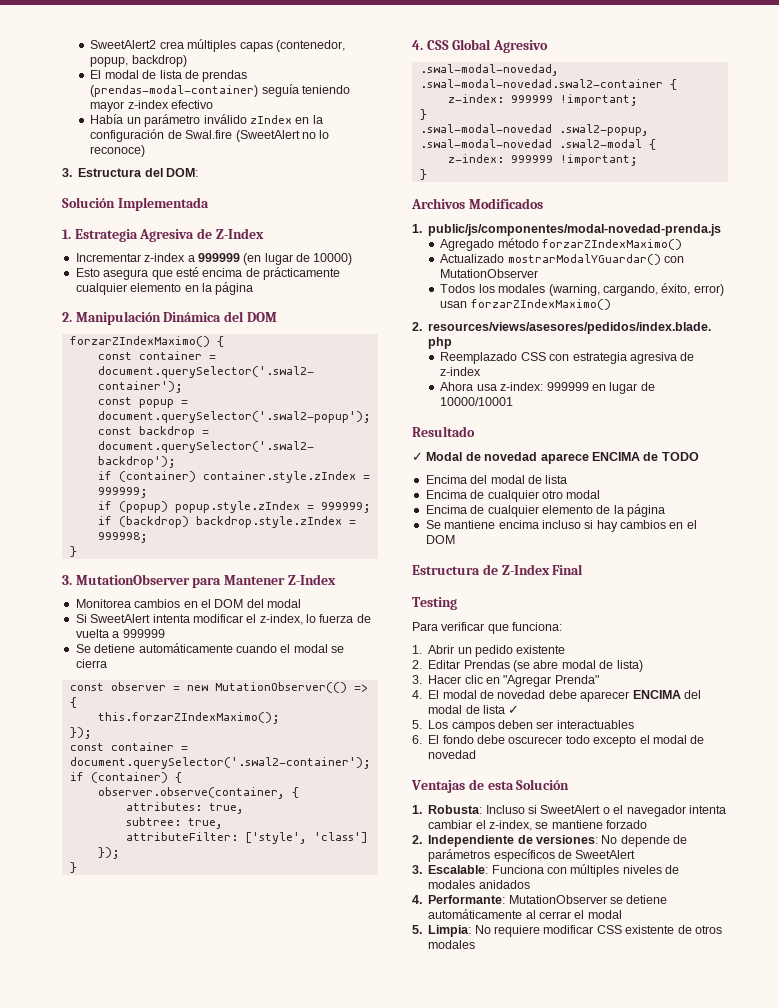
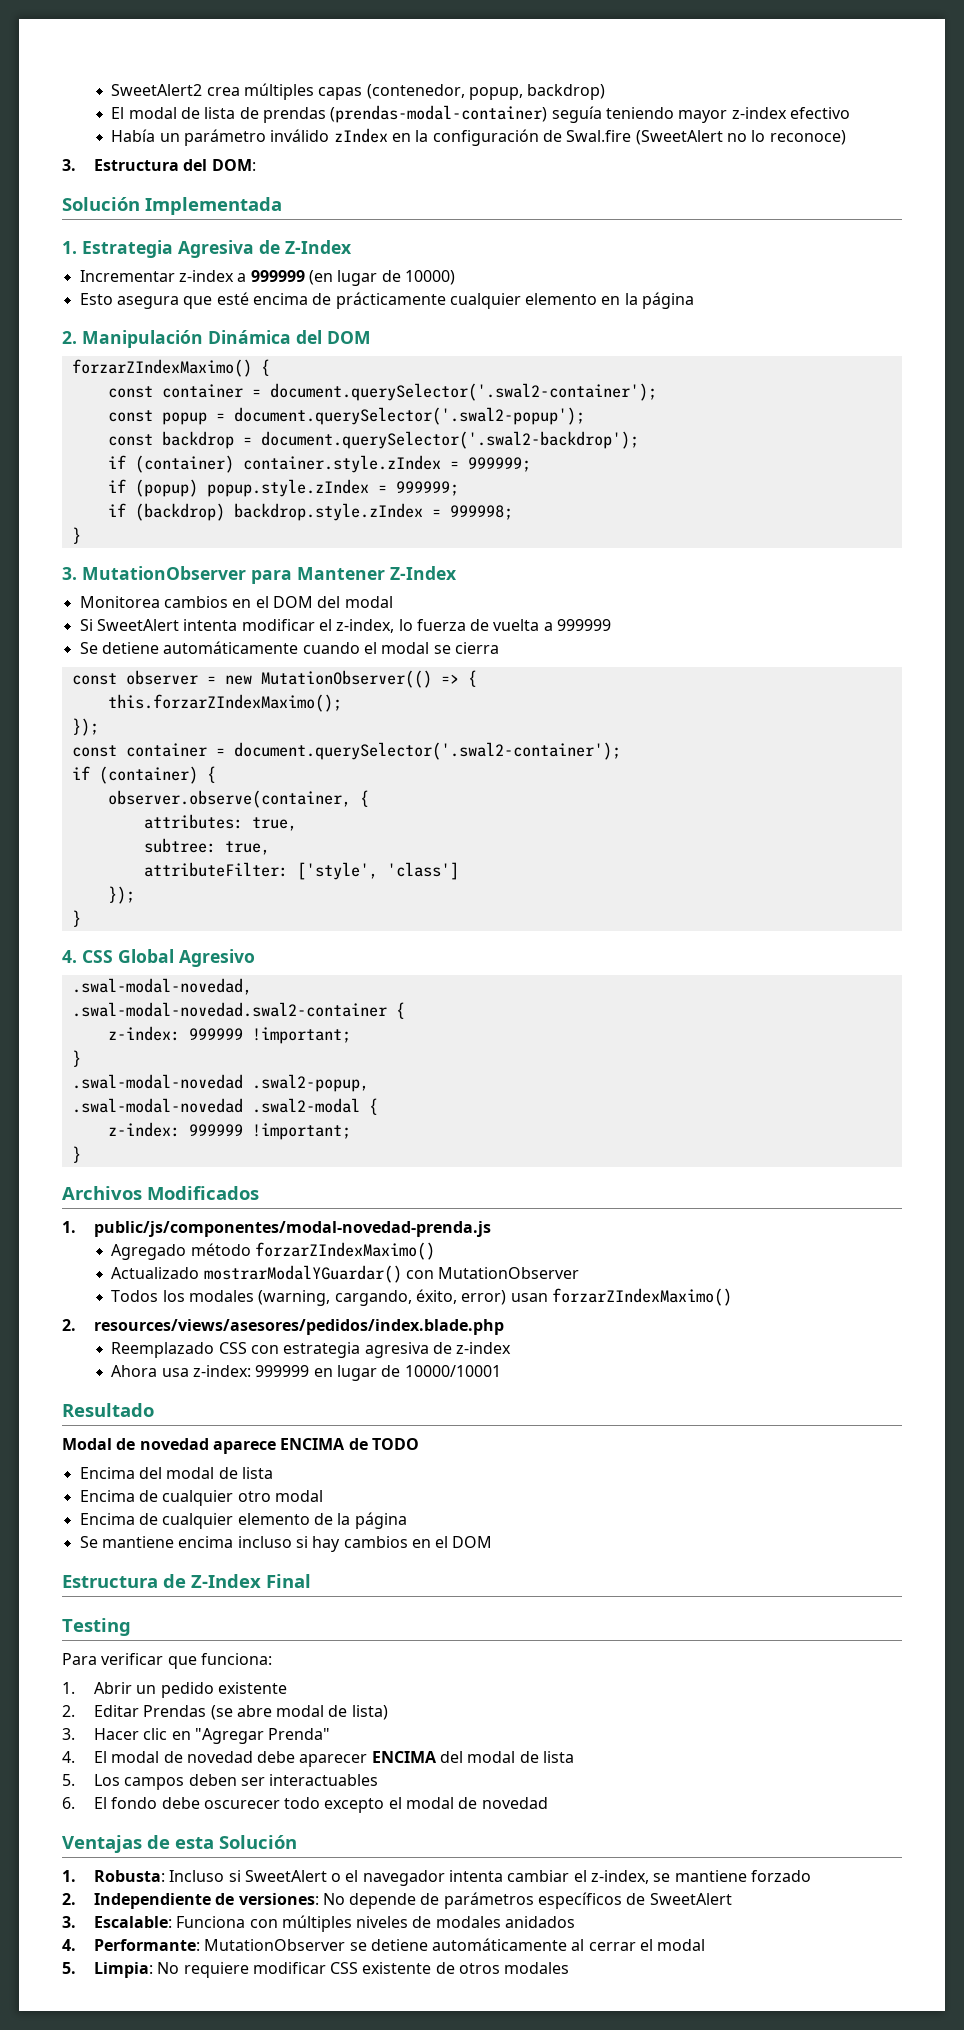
- ✓ Modal de novedad aparece ENCIMA de TODO
+ Modal de novedad aparece ENCIMA de TODO
- 4. El modal de novedad debe aparecer ENCIMA del modal de lista ✓
+ 4. El modal de novedad debe aparecer ENCIMA del modal de lista

